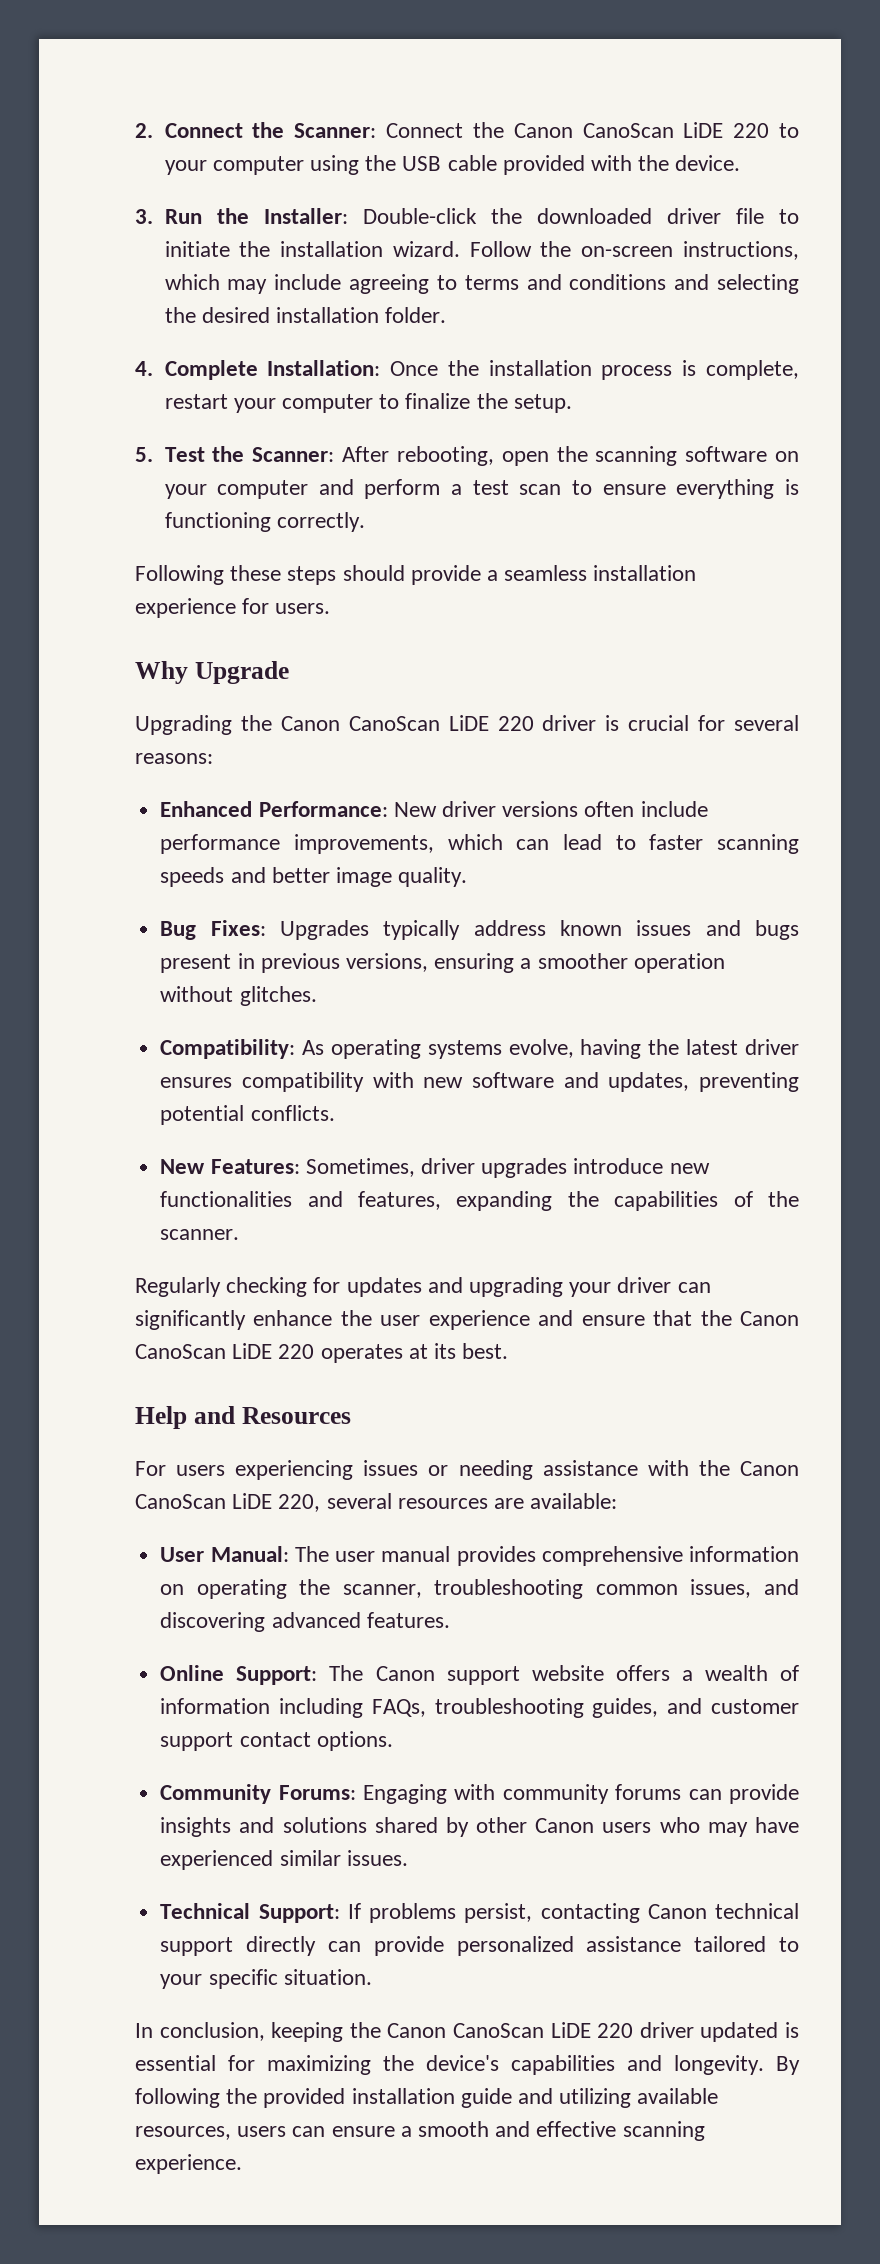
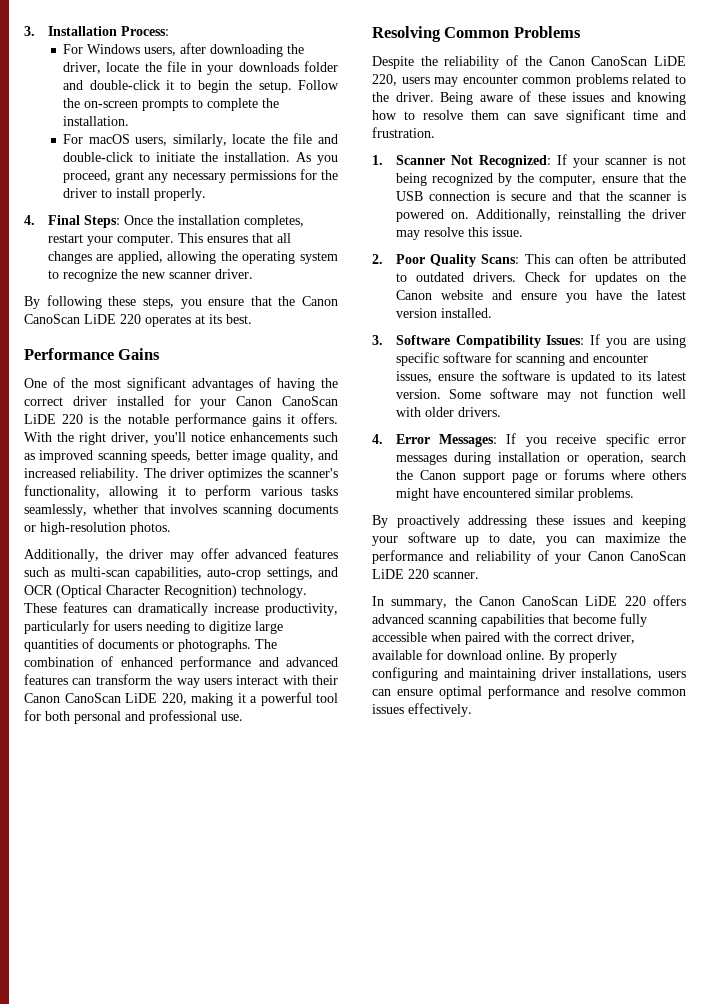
- 2. Connect the Scanner: Connect the Canon CanoScan LiDE 220 to your computer using the USB cable provided with the device.
- 3. Run the Installer: Double-click the downloaded driver file to initiate the installation wizard. Follow the on-screen instructions, which may include agreeing to terms and conditions and selecting the desired installation folder.
- 4. Complete Installation: Once the installation process is complete, restart your computer to finalize the setup.
- 5. Test the Scanner: After rebooting, open the scanning software on your computer and perform a test scan to ensure everything is functioning correctly.
- Following these steps should provide a seamless installation experience for users.
- Why Upgrade
- Upgrading the Canon CanoScan LiDE 220 driver is crucial for several reasons:
- Enhanced Performance: New driver versions often include performance improvements, which can lead to faster scanning speeds and better image quality.
- Bug Fixes: Upgrades typically address known issues and bugs present in previous versions, ensuring a smoother operation without glitches.
- Compatibility: As operating systems evolve, having the latest driver ensures compatibility with new software and updates, preventing potential conflicts.
- New Features: Sometimes, driver upgrades introduce new functionalities and features, expanding the capabilities of the scanner.
- Regularly checking for updates and upgrading your driver can significantly enhance the user experience and ensure that the Canon CanoScan LiDE 220 operates at its best.
+ 3. Installation Process:
+ For Windows users, after downloading the driver, locate the file in your downloads folder and double-click it to begin the setup. Follow the on-screen prompts to complete the installation.
+ For macOS users, similarly, locate the file and double-click to initiate the installation. As you proceed, grant any necessary permissions for the driver to install properly.
+ 4. Final Steps: Once the installation completes, restart your computer. This ensures that all changes are applied, allowing the operating system to recognize the new scanner driver.
+ By following these steps, you ensure that the Canon CanoScan LiDE 220 operates at its best.
- Help and Resources
- For users experiencing issues or needing assistance with the Canon CanoScan LiDE 220, several resources are available:
- User Manual: The user manual provides comprehensive information on operating the scanner, troubleshooting common issues, and discovering advanced features.
- Online Support: The Canon support website offers a wealth of information including FAQs, troubleshooting guides, and customer support contact options.
- Community Forums: Engaging with community forums can provide insights and solutions shared by other Canon users who may have experienced similar issues.
- Technical Support: If problems persist, contacting Canon technical support directly can provide personalized assistance tailored to your specific situation.
+ Performance Gains
+ One of the most significant advantages of having the correct driver installed for your Canon CanoScan LiDE 220 is the notable performance gains it offers. With the right driver, you'll notice enhancements such as improved scanning speeds, better image quality, and increased reliability. The driver optimizes the scanner's functionality, allowing it to perform various tasks seamlessly, whether that involves scanning documents or high-resolution photos.
+ Additionally, the driver may offer advanced features such as multi-scan capabilities, auto-crop settings, and OCR (Optical Character Recognition) technology. These features can dramatically increase productivity, particularly for users needing to digitize large quantities of documents or photographs. The combination of enhanced performance and advanced features can transform the way users interact with their Canon CanoScan LiDE 220, making it a powerful tool for both personal and professional use.
+ Resolving Common Problems
+ Despite the reliability of the Canon CanoScan LiDE 220, users may encounter common problems related to the driver. Being aware of these issues and knowing how to resolve them can save significant time and frustration.
+ 1. Scanner Not Recognized: If your scanner is not being recognized by the computer, ensure that the USB connection is secure and that the scanner is powered on. Additionally, reinstalling the driver may resolve this issue.
+ 2. Poor Quality Scans: This can often be attributed to outdated drivers. Check for updates on the Canon website and ensure you have the latest version installed.
+ 3. Software Compatibility Issues: If you are using specific software for scanning and encounter issues, ensure the software is updated to its latest version. Some software may not function well with older drivers.
+ 4. Error Messages: If you receive specific error messages during installation or operation, search the Canon support page or forums where others might have encountered similar problems.
+ By proactively addressing these issues and keeping your software up to date, you can maximize the performance and reliability of your Canon CanoScan LiDE 220 scanner.
- In conclusion, keeping the Canon CanoScan LiDE 220 driver updated is essential for maximizing the device's capabilities and longevity. By following the provided installation guide and utilizing available resources, users can ensure a smooth and effective scanning experience.
+ In summary, the Canon CanoScan LiDE 220 offers advanced scanning capabilities that become fully accessible when paired with the correct driver, available for download online. By properly configuring and maintaining driver installations, users can ensure optimal performance and resolve common issues effectively.

